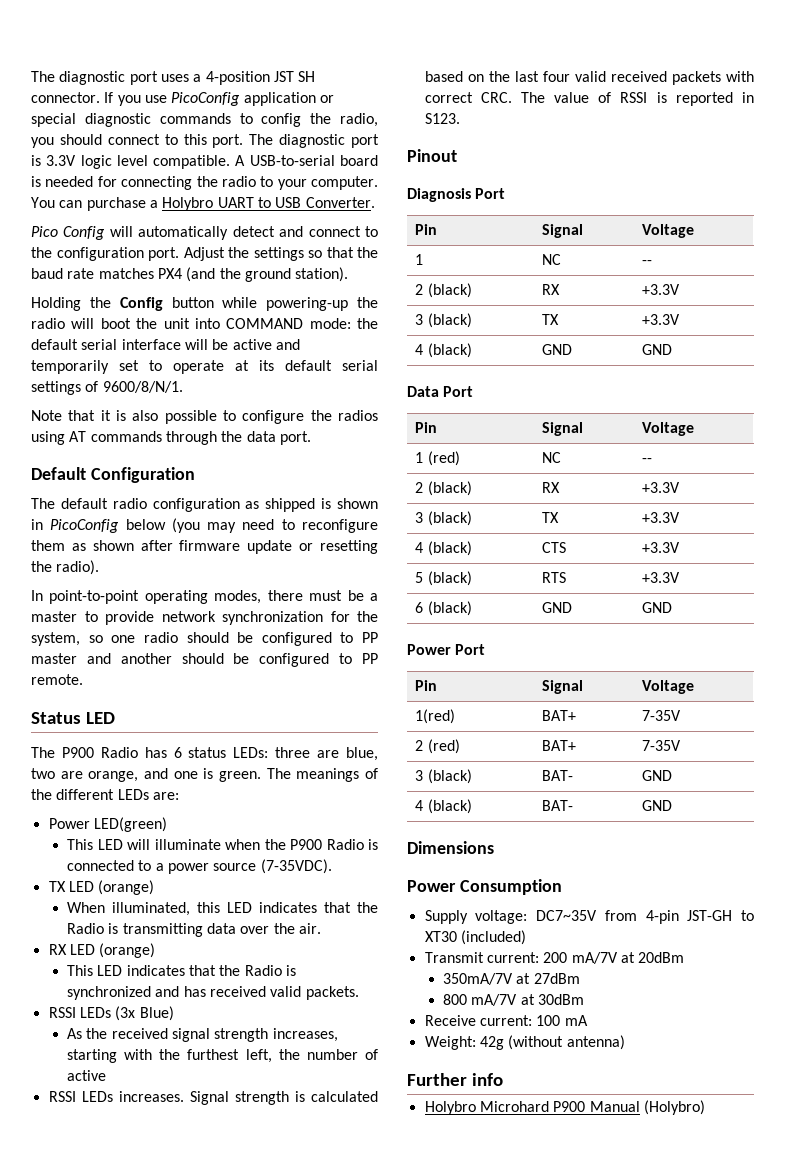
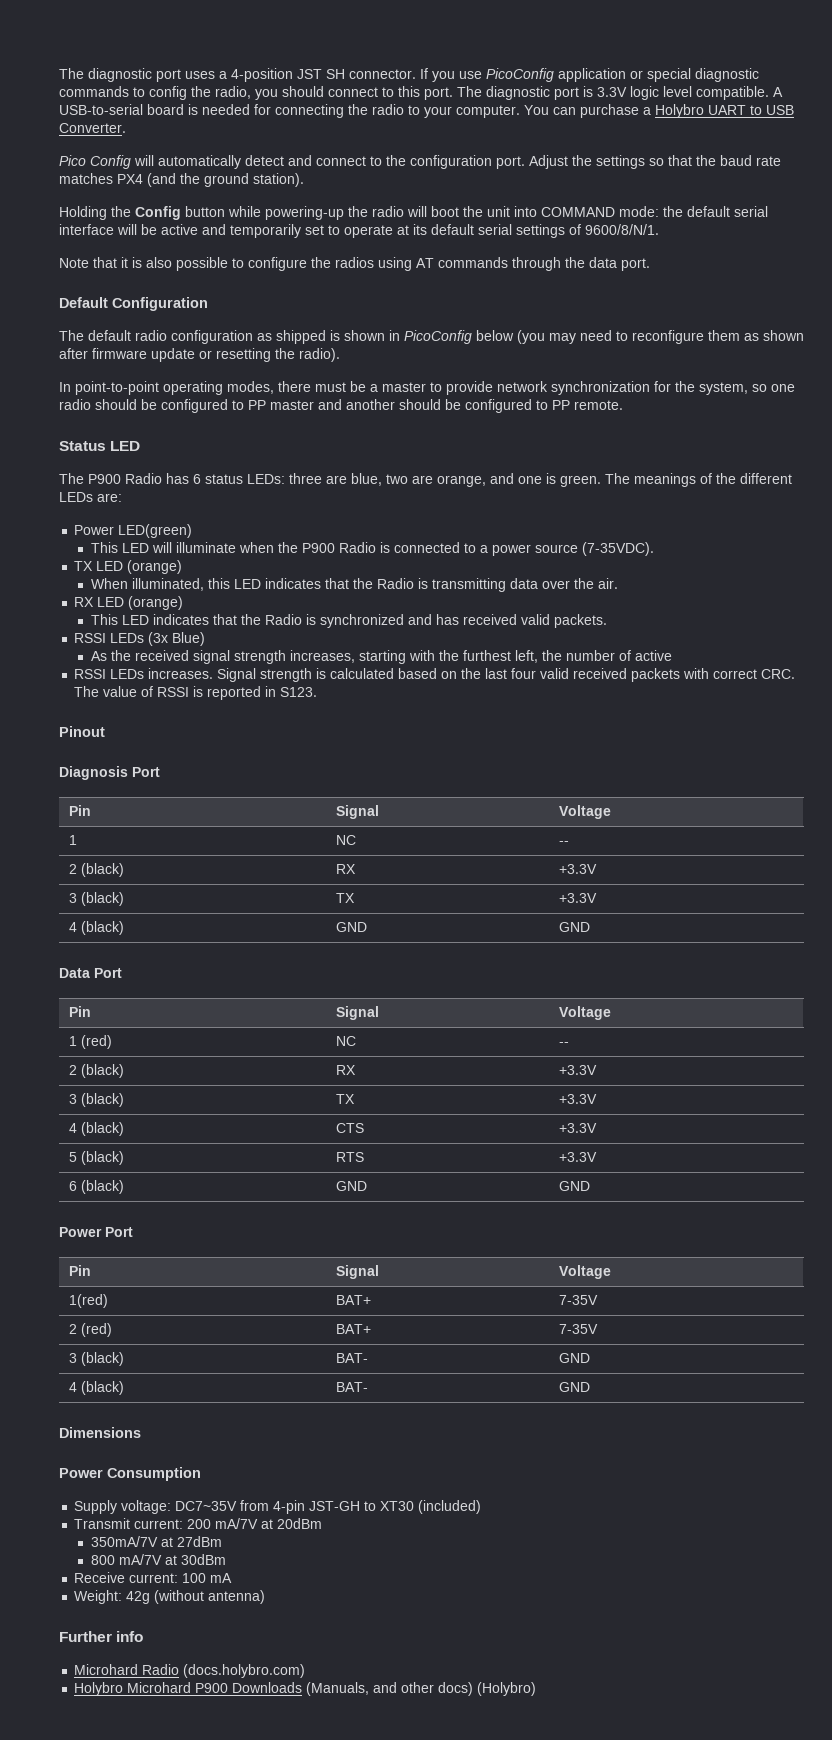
+ Microhard Radio (docs.holybro.com)
- Holybro Microhard P900 Manual (Holybro)
+ Holybro Microhard P900 Downloads (Manuals, and other docs) (Holybro)

